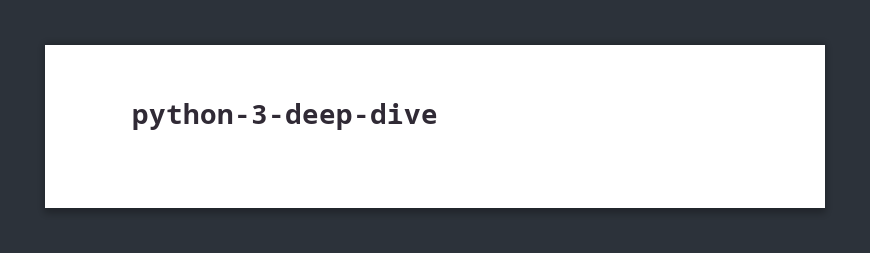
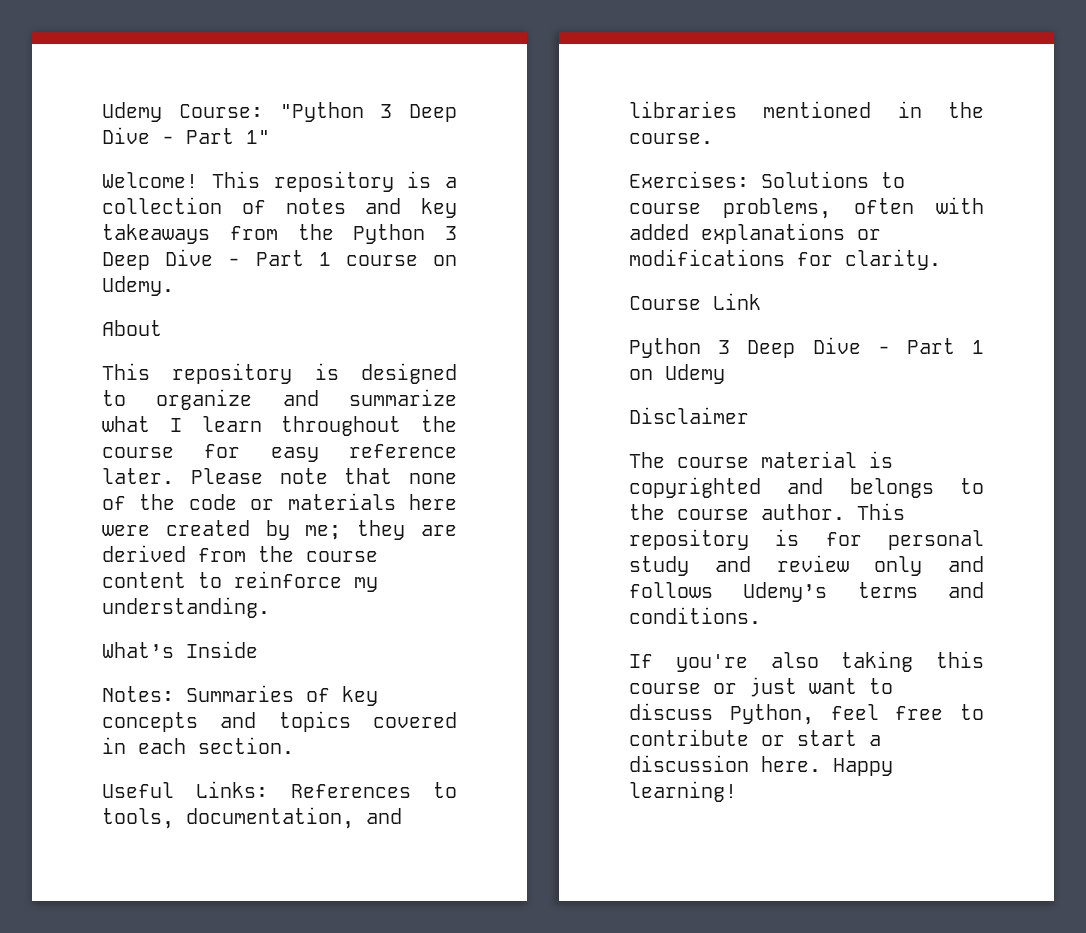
- python-3-deep-dive
+ Udemy Course: "Python 3 Deep Dive - Part 1"
+ Welcome! This repository is a collection of notes and key takeaways from the Python 3 Deep Dive - Part 1 course on Udemy.
+ About
+ This repository is designed to organize and summarize what I learn throughout the course for easy reference later. Please note that none of the code or materials here were created by me; they are derived from the course content to reinforce my understanding.
+ What’s Inside
+ Notes: Summaries of key concepts and topics covered in each section.
+ Useful Links: References to tools, documentation, and libraries mentioned in the course.
+ Exercises: Solutions to course problems, often with added explanations or modifications for clarity.
+ Course Link
+ Python 3 Deep Dive - Part 1 on Udemy
+ Disclaimer
+ The course material is copyrighted and belongs to the course author. This repository is for personal study and review only and follows Udemy’s terms and conditions.
+ If you're also taking this course or just want to discuss Python, feel free to contribute or start a discussion here. Happy learning!

